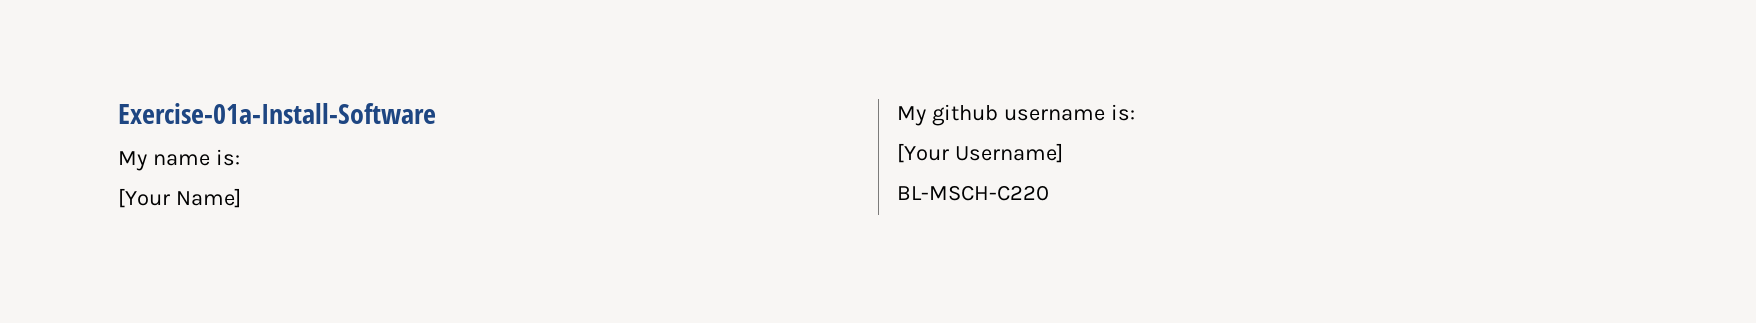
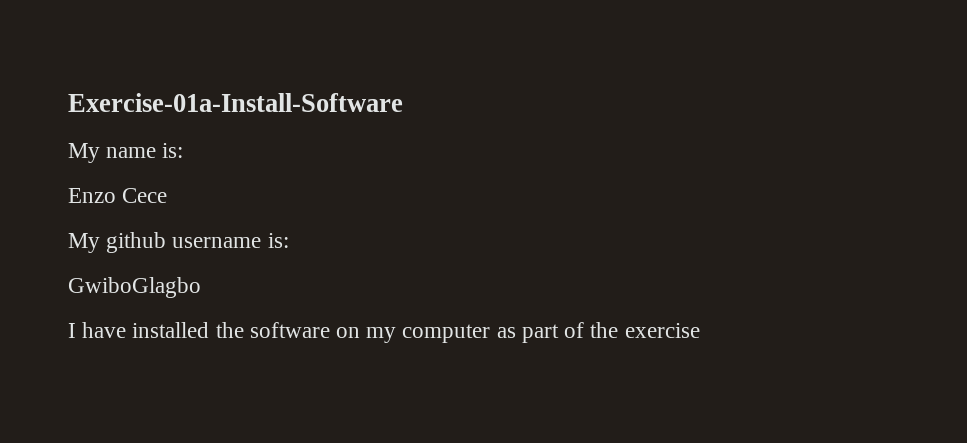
- [Your Name]
+ Enzo Cece
- [Your Username]
- BL-MSCH-C220
+ GwiboGlagbo
+ I have installed the software on my computer as part of the exercise

